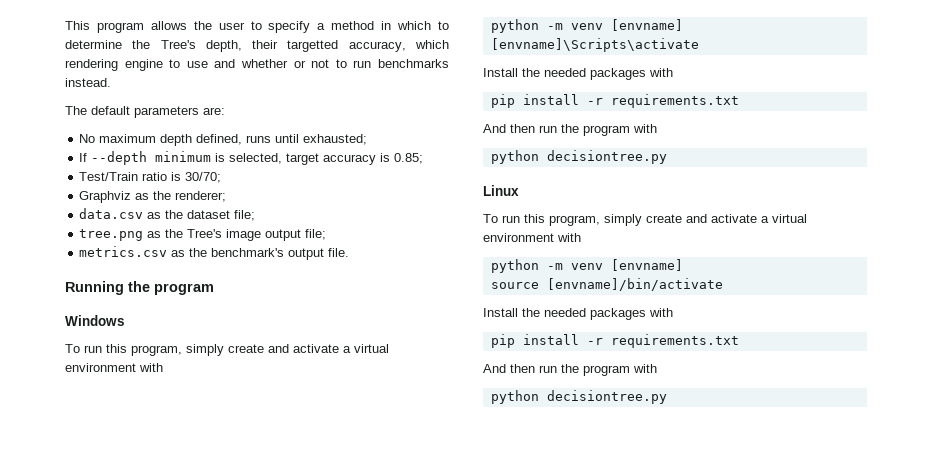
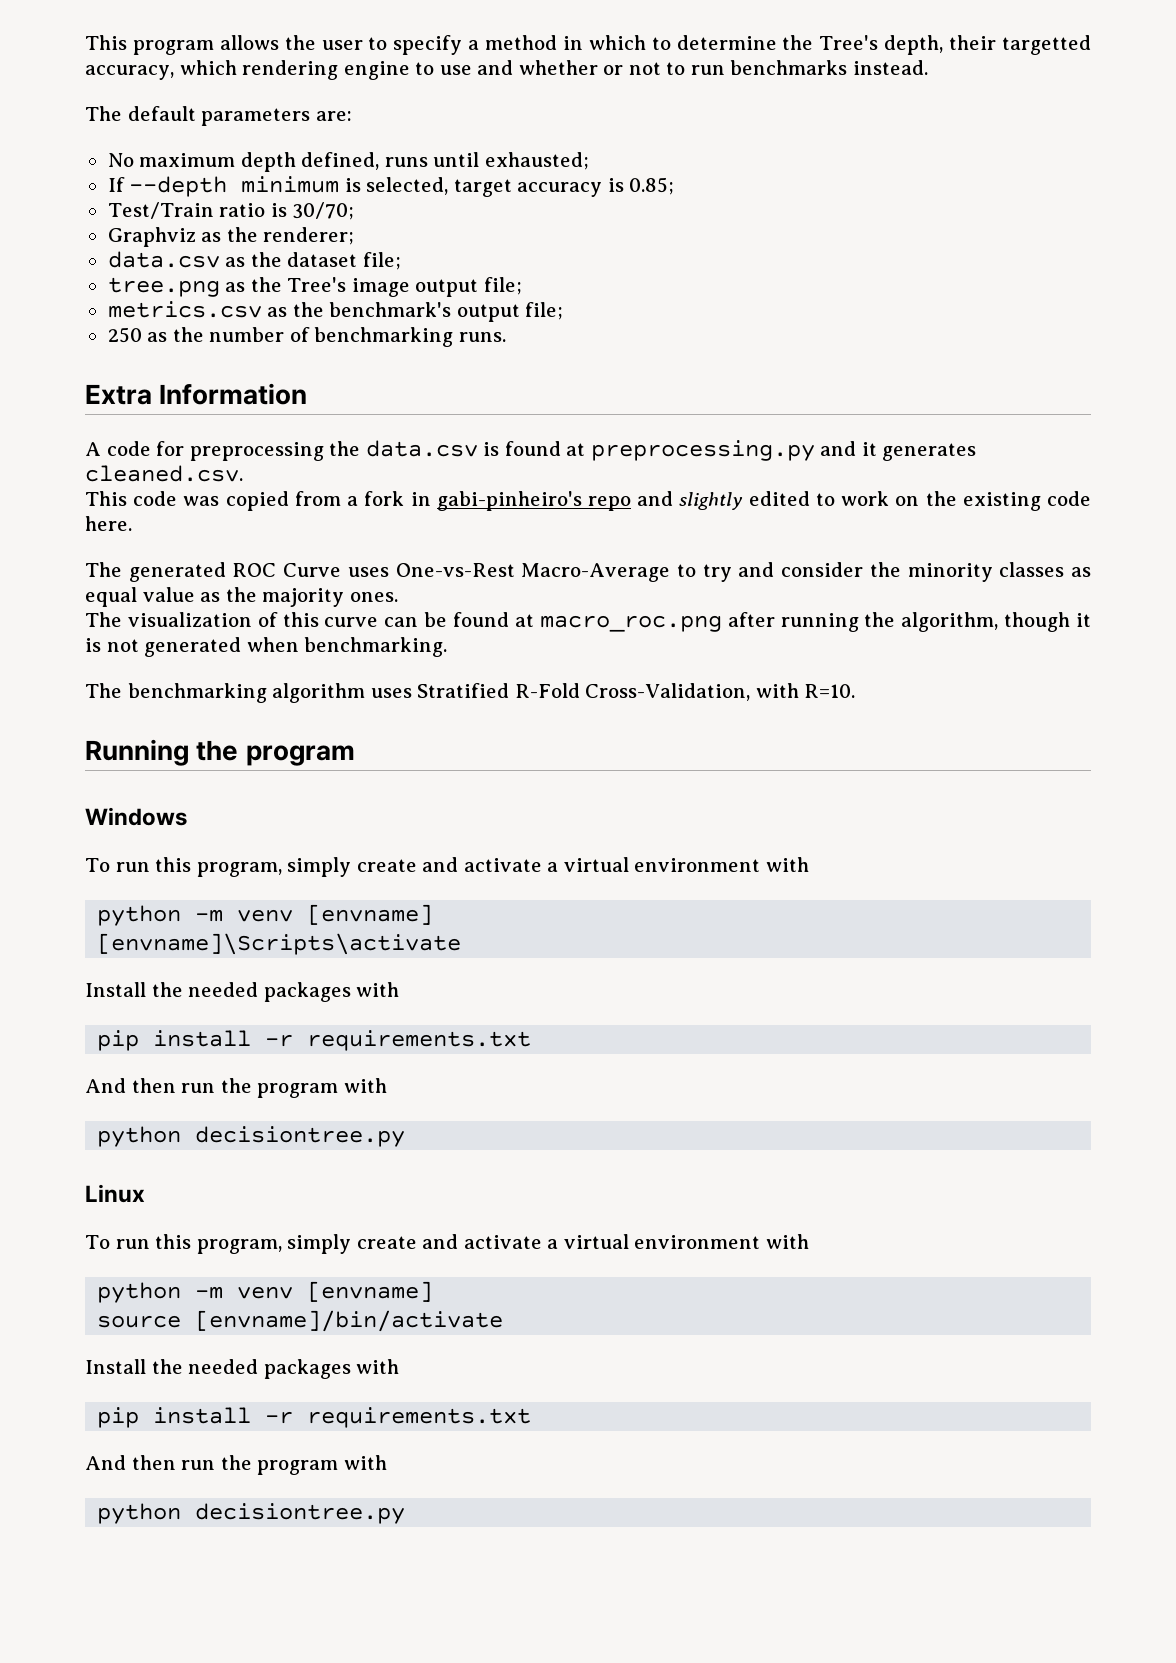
- metrics.csv as the benchmark's output file.
+ metrics.csv as the benchmark's output file;
+ 250 as the number of benchmarking runs.
+ Extra Information
+ A code for preprocessing the data.csv is found at preprocessing.py and it generates cleaned.csv.
+ This code was copied from a fork in gabi-pinheiro's repo and slightly edited to work on the existing code here.
+ The generated ROC Curve uses One-vs-Rest Macro-Average to try and consider the minority classes as equal value as the majority ones.
+ The visualization of this curve can be found at macro_roc.png after running the algorithm, though it is not generated when benchmarking.
+ The benchmarking algorithm uses Stratified R-Fold Cross-Validation, with R=10.

